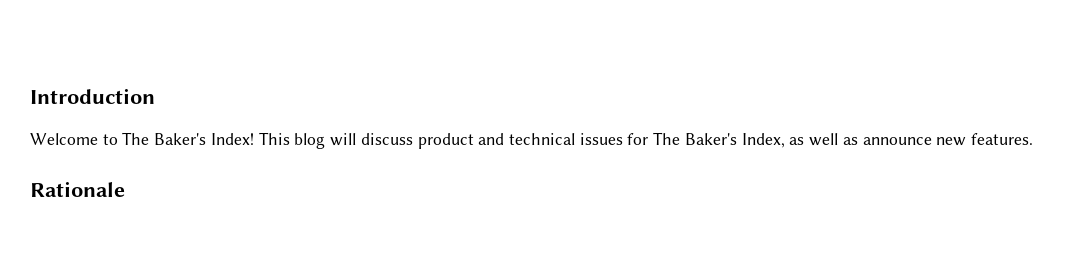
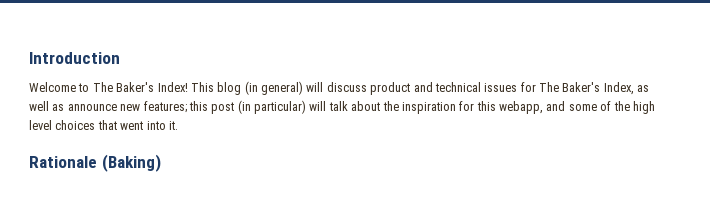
- This blog will discuss product and technical issues for The Baker's Index, as well as announce new features.
+ This blog (in general) will discuss product and technical issues for The Baker's Index, as well as announce new features; this post (in particular) will talk about the inspiration for this webapp, and some of the high level choices that went into it.
- Rationale
+ Rationale (Baking)

